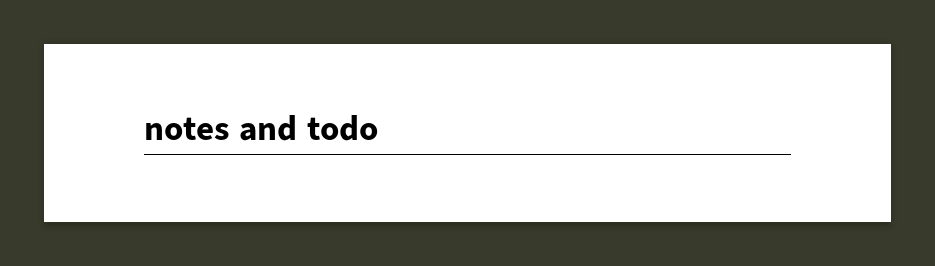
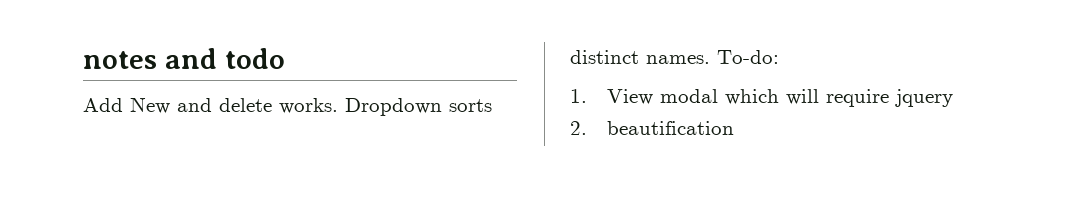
+ Add New and delete works. Dropdown sorts distinct names. To-do:
+ 1. View modal which will require jquery
+ 2. beautification

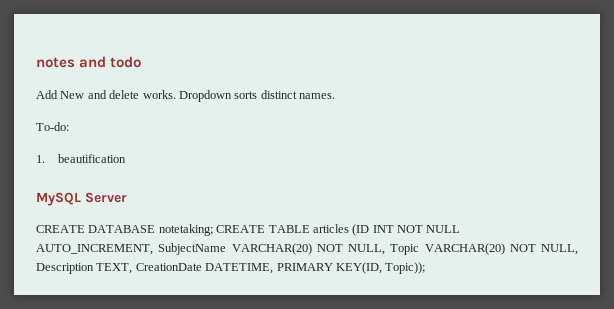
- Dropdown sorts distinct names. To-do:
+ Dropdown sorts distinct names.
+ To-do:
- 1. View modal which will require jquery
- 2. beautification
+ 1. beautification
+ MySQL Server
+ CREATE DATABASE notetaking; CREATE TABLE articles (ID INT NOT NULL AUTO_INCREMENT, SubjectName VARCHAR(20) NOT NULL, Topic VARCHAR(20) NOT NULL, Description TEXT, CreationDate DATETIME, PRIMARY KEY(ID, Topic));

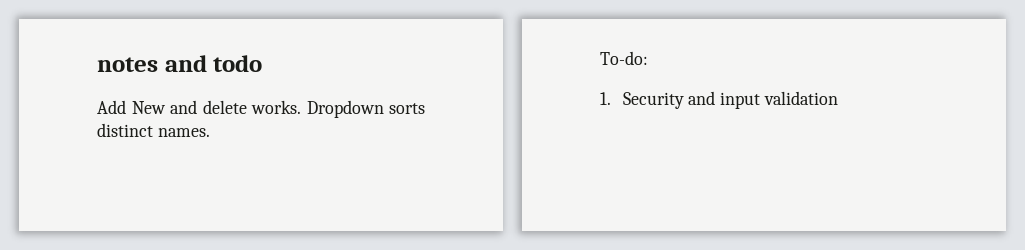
- 1. beautification
- MySQL Server
- CREATE DATABASE notetaking; CREATE TABLE articles (ID INT NOT NULL AUTO_INCREMENT, SubjectName VARCHAR(20) NOT NULL, Topic VARCHAR(20) NOT NULL, Description TEXT, CreationDate DATETIME, PRIMARY KEY(ID, Topic));
+ 1. Security and input validation

